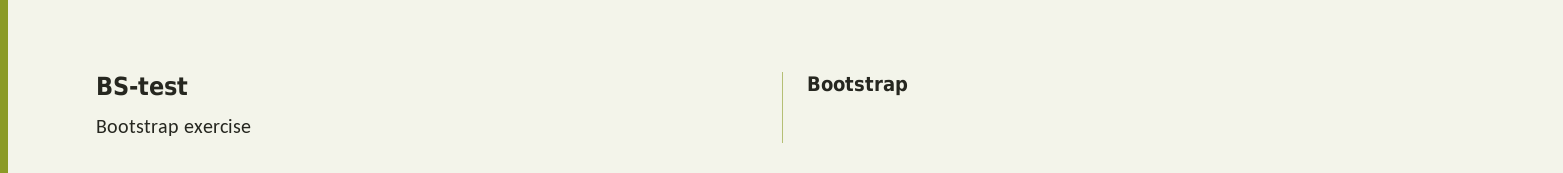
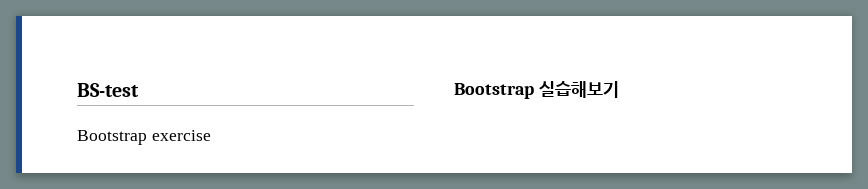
  Bootstrap exercise
- Bootstrap
+ Bootstrap 실습해보기

